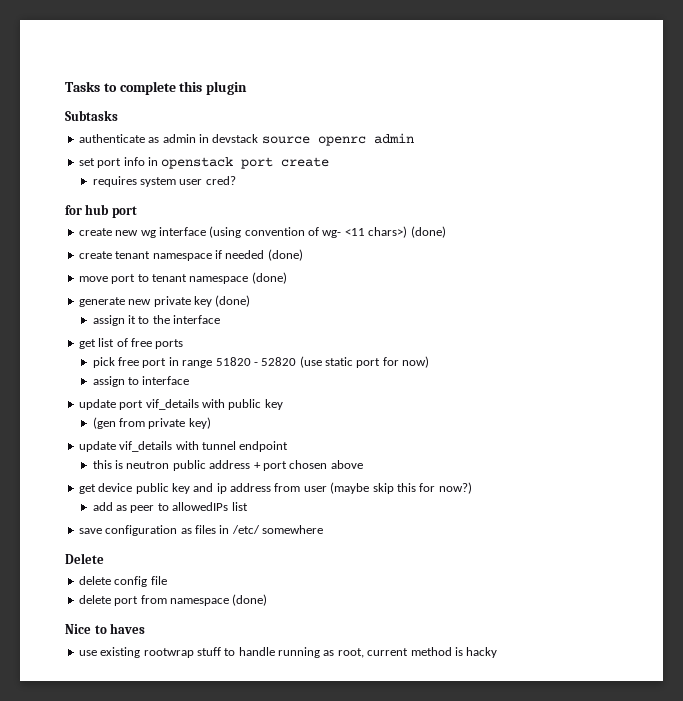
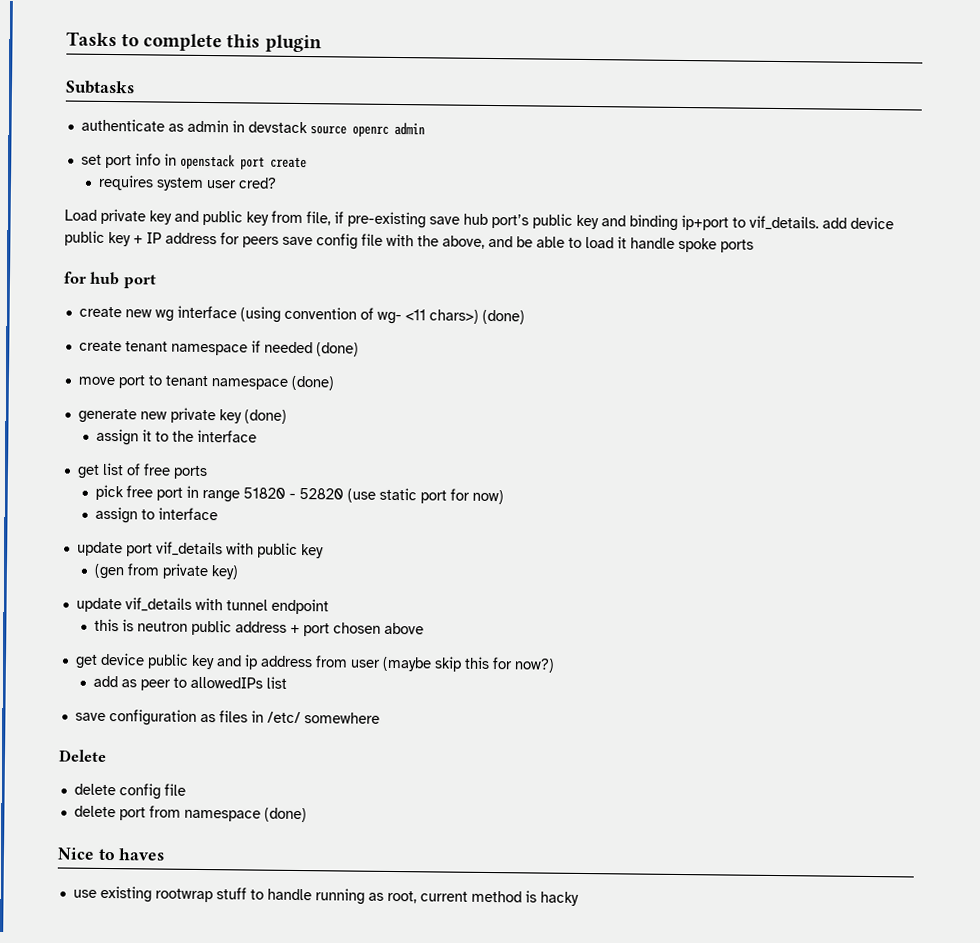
+ Load private key and public key from file, if pre-existing save hub port’s public key and binding ip+port to vif_details. add device public key + IP address for peers save config file with the above, and be able to load it handle spoke ports

